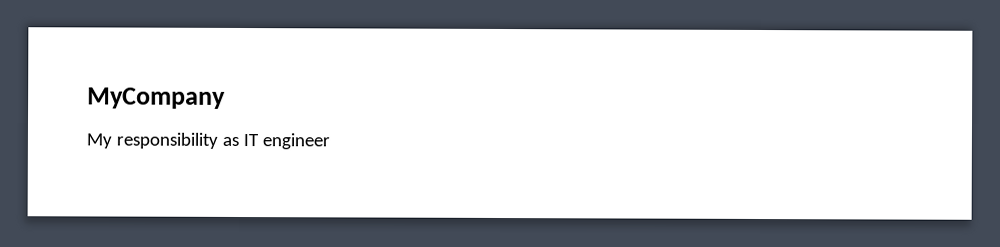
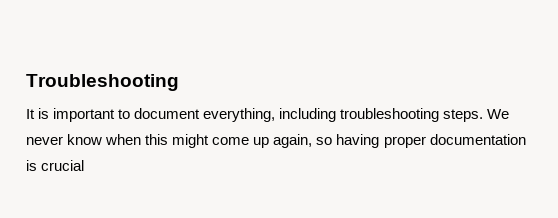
- MyCompany
- My responsibility as IT engineer
+ Troubleshooting
+ It is important to document everything, including troubleshooting steps. We never know when this might come up again, so having proper documentation is crucial

